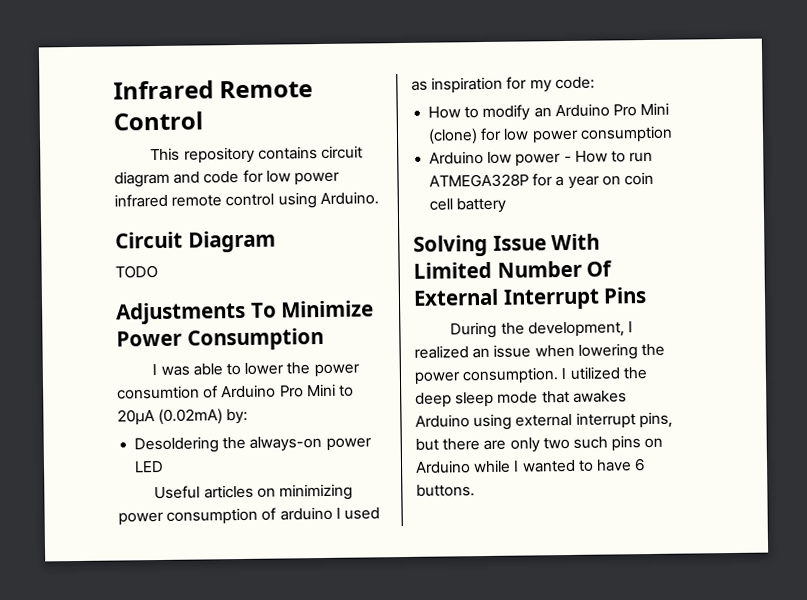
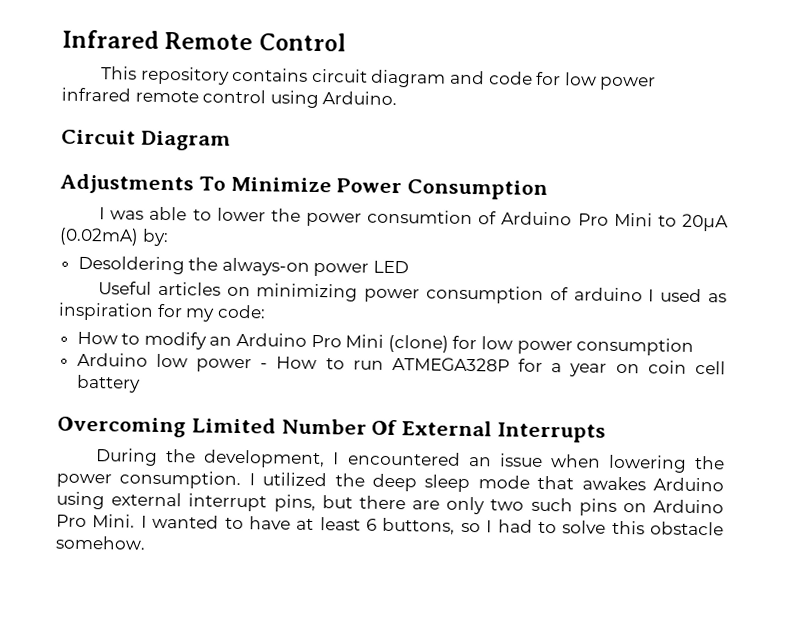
- TODO
- Solving Issue With Limited Number Of External Interrupt Pins
+ Overcoming Limited Number Of External Interrupts
- During the development, I realized an issue when lowering the power consumption.
+ During the development, I encountered an issue when lowering the power consumption.
- I utilized the deep sleep mode that awakes Arduino using external interrupt pins, but there are only two such pins on Arduino while I wanted to have 6 buttons.
+ I utilized the deep sleep mode that awakes Arduino using external interrupt pins, but there are only two such pins on Arduino Pro Mini. I wanted to have at least 6 buttons, so I had to solve this obstacle somehow.

